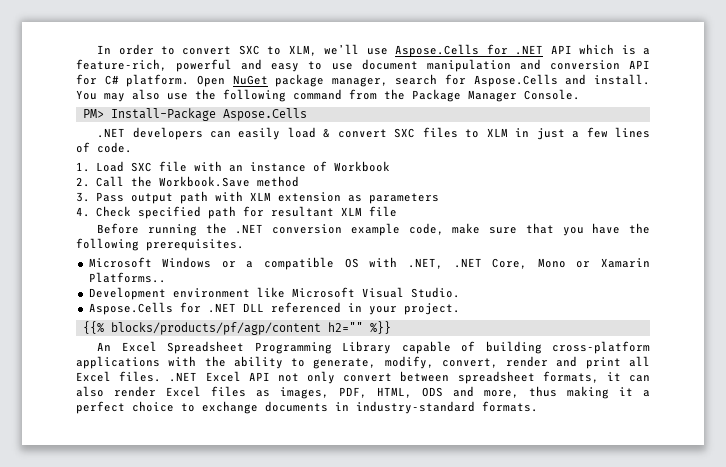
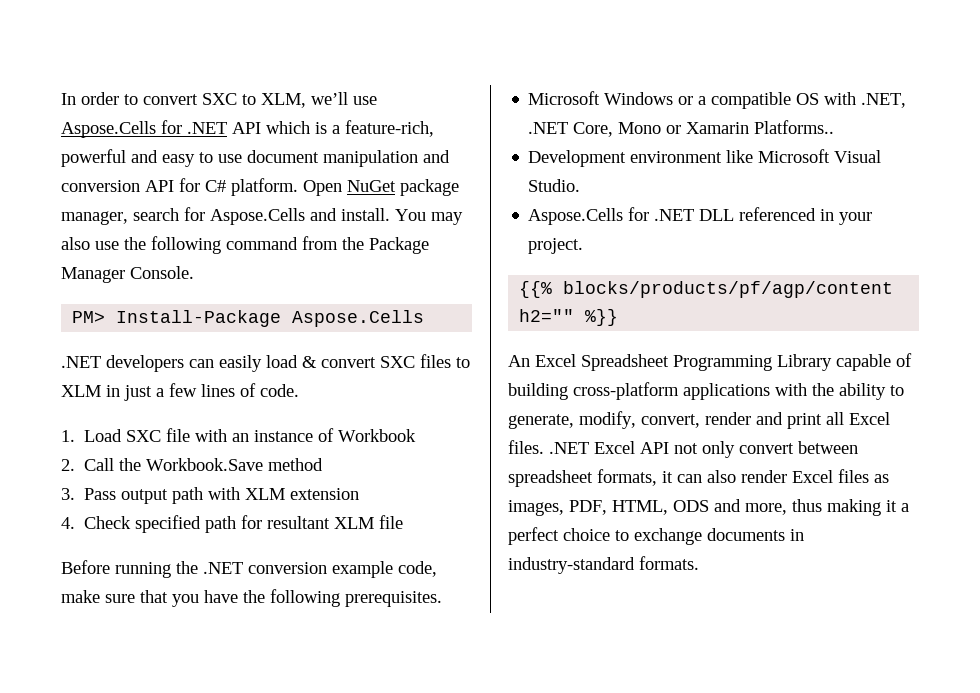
- 3. Pass output path with XLM extension as parameters
+ 3. Pass output path with XLM extension

